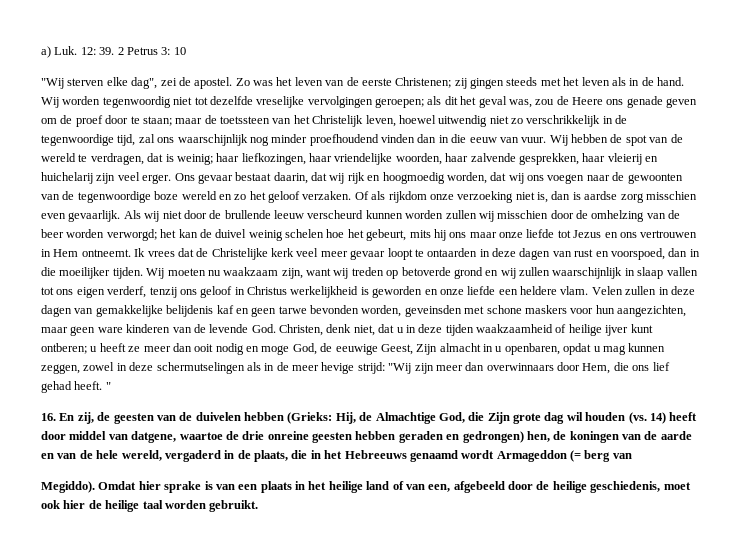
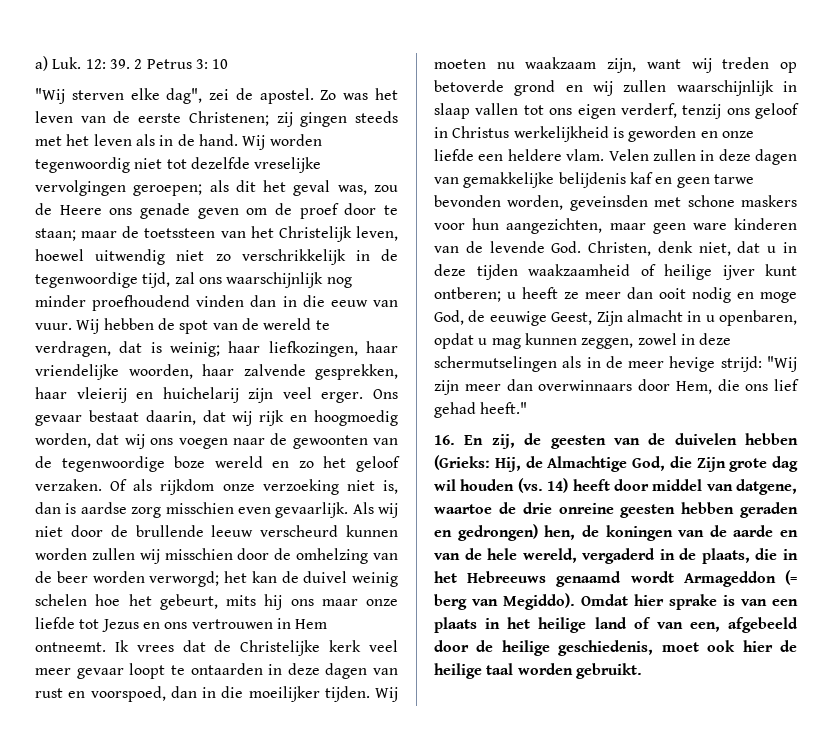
- "Wij zijn meer dan overwinnaars door Hem, die ons lief gehad heeft. "
+ "Wij zijn meer dan overwinnaars door Hem, die ons lief gehad heeft."
- Hij, de Almachtige God, die Zijn grote dag wil houden (vs. 14) heeft door middel van datgene, waartoe de drie onreine geesten hebben geraden en gedrongen) hen, de koningen van de aarde en van de hele wereld, vergaderd in de plaats, die in het Hebreeuws genaamd wordt Armageddon (= berg van
- Megiddo).
+ Hij, de Almachtige God, die Zijn grote dag wil houden (vs. 14) heeft door middel van datgene, waartoe de drie onreine geesten hebben geraden en gedrongen) hen, de koningen van de aarde en van de hele wereld, vergaderd in de plaats, die in het Hebreeuws genaamd wordt Armageddon (= berg van Megiddo).

